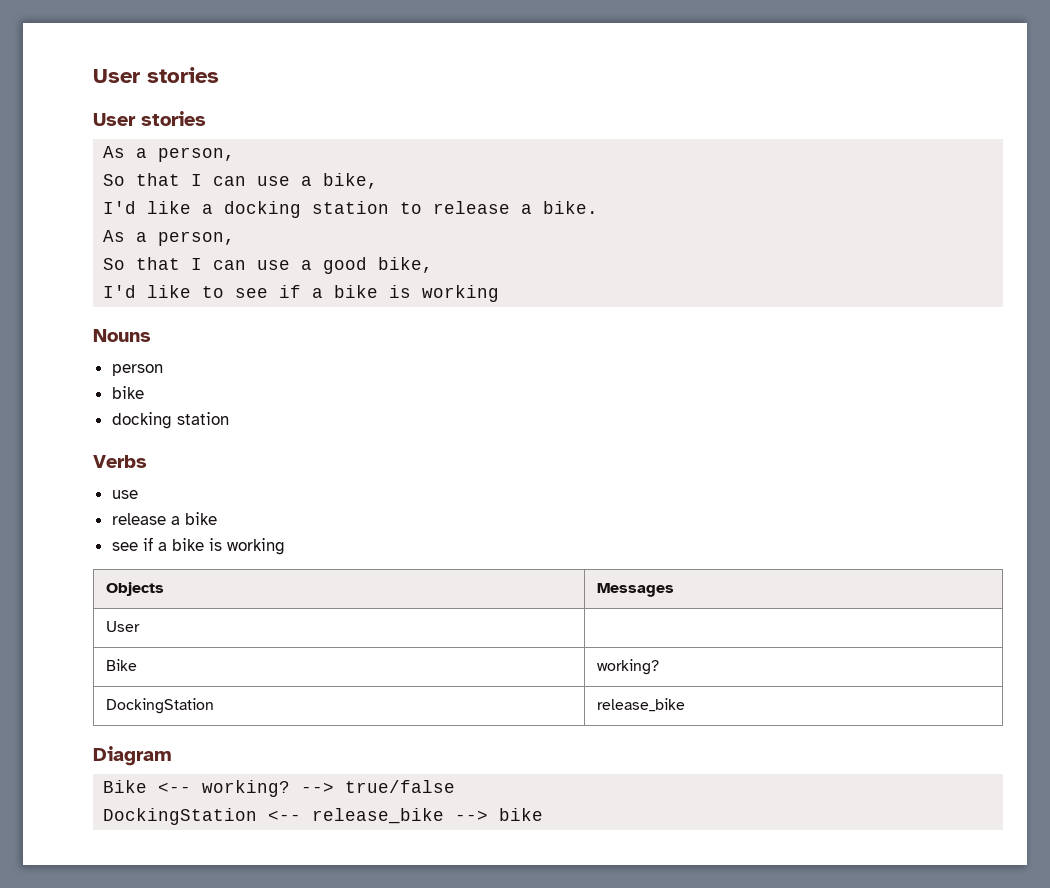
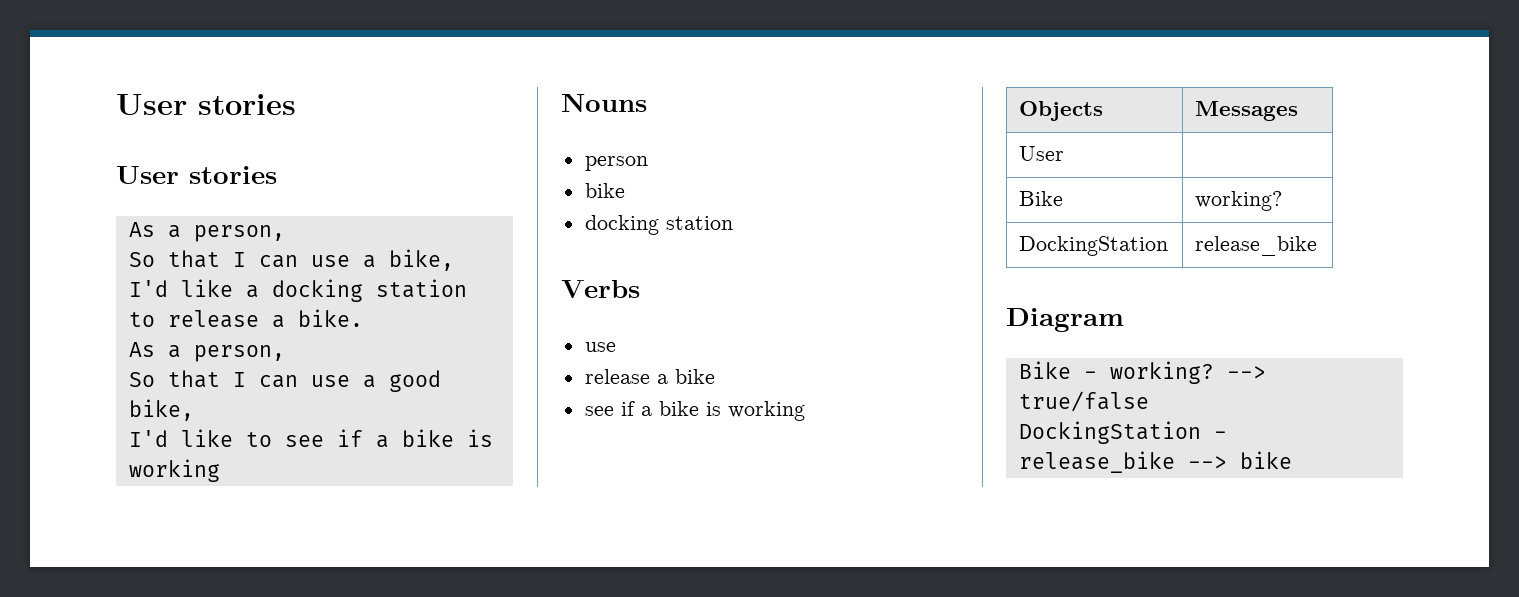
- Bike <-- working?
+ Bike - working?
- DockingStation <-- release_bike --> bike
+ DockingStation - release_bike --> bike

